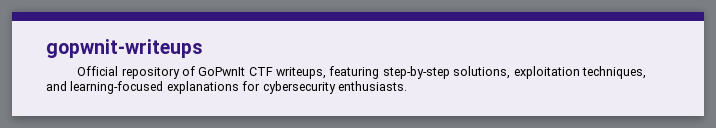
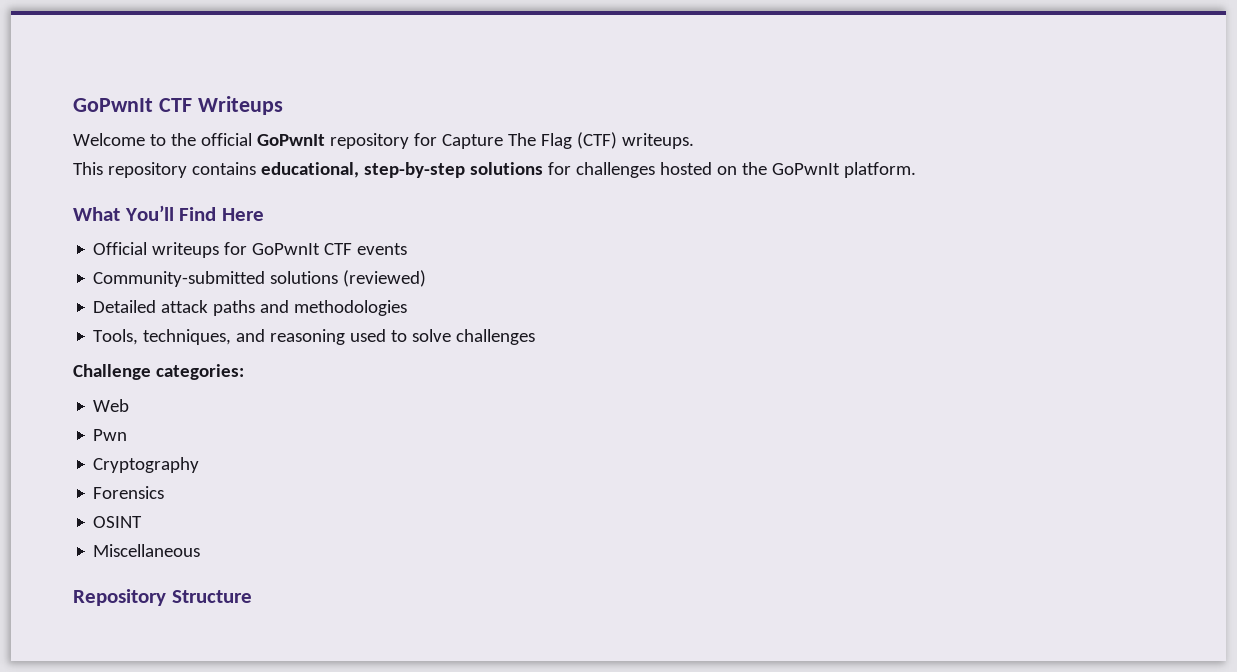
- gopwnit-writeups
- Official repository of GoPwnIt CTF writeups, featuring step-by-step solutions, exploitation techniques, and learning-focused explanations for cybersecurity enthusiasts.
+ GoPwnIt CTF Writeups
+ Welcome to the official GoPwnIt repository for Capture The Flag (CTF) writeups.
+ This repository contains educational, step-by-step solutions for challenges hosted on the GoPwnIt platform.
+ What You’ll Find Here
+ Official writeups for GoPwnIt CTF events
+ Community-submitted solutions (reviewed)
+ Detailed attack paths and methodologies
+ Tools, techniques, and reasoning used to solve challenges
+ Challenge categories:
+ Web
+ Pwn
+ Cryptography
+ Forensics
+ OSINT
+ Miscellaneous
+ Repository Structure

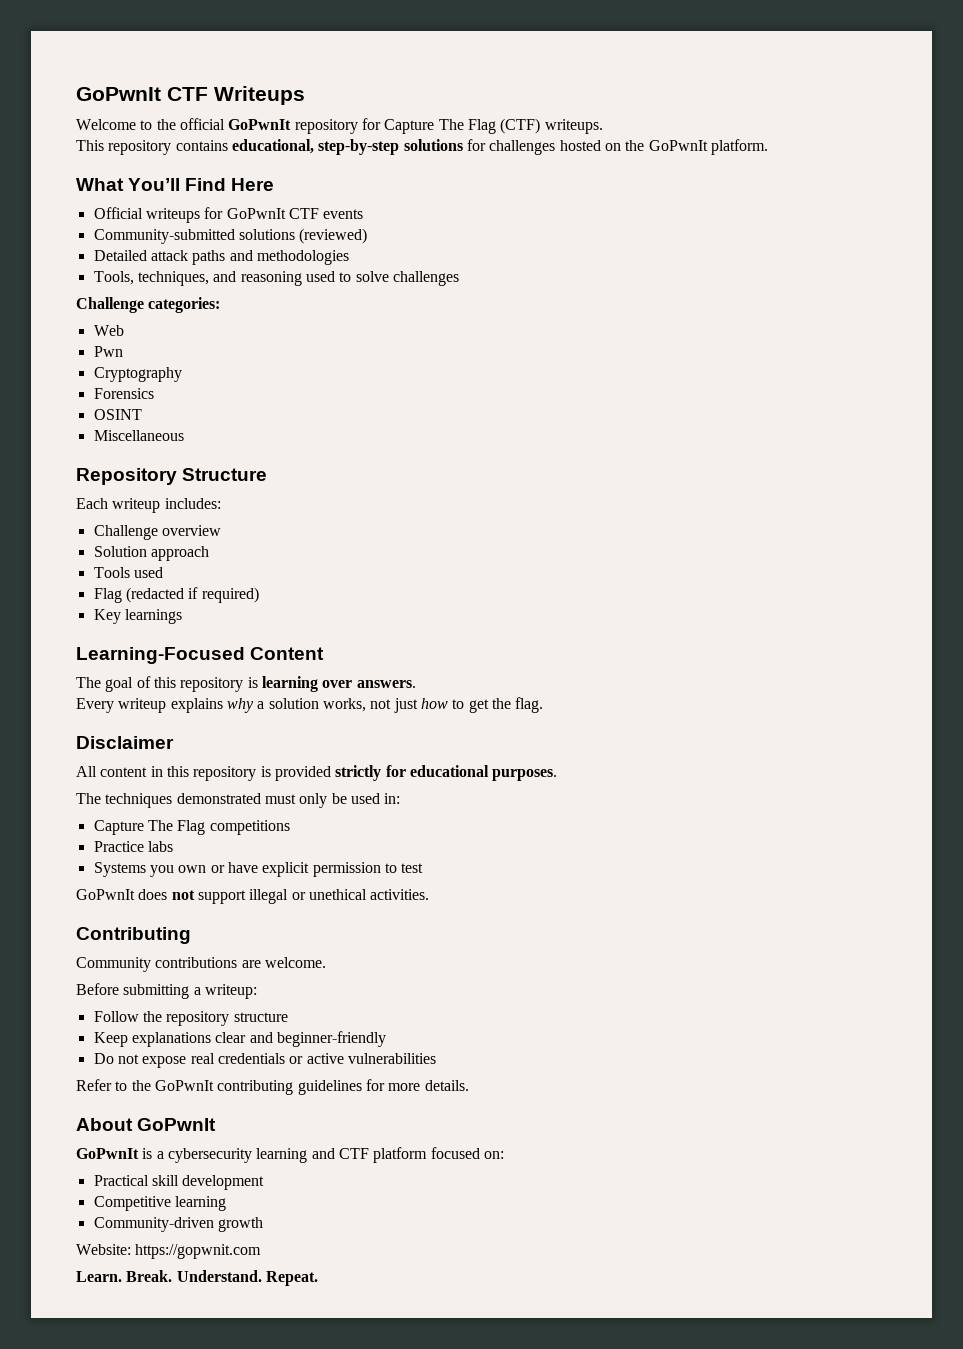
+ Each writeup includes:
+ Challenge overview
+ Solution approach
+ Tools used
+ Flag (redacted if required)
+ Key learnings
+ Learning-Focused Content
+ The goal of this repository is learning over answers.
+ Every writeup explains why a solution works, not just how to get the flag.
+ Disclaimer
+ All content in this repository is provided strictly for educational purposes.
+ The techniques demonstrated must only be used in:
+ Capture The Flag competitions
+ Practice labs
+ Systems you own or have explicit permission to test
+ GoPwnIt does not support illegal or unethical activities.
+ Contributing
+ Community contributions are welcome.
+ Before submitting a writeup:
+ Follow the repository structure
+ Keep explanations clear and beginner-friendly
+ Do not expose real credentials or active vulnerabilities
+ Refer to the GoPwnIt contributing guidelines for more details.
+ About GoPwnIt
+ GoPwnIt is a cybersecurity learning and CTF platform focused on:
+ Practical skill development
+ Competitive learning
+ Community-driven growth
+ Website: https://gopwnit.com
+ Learn. Break. Understand. Repeat.

